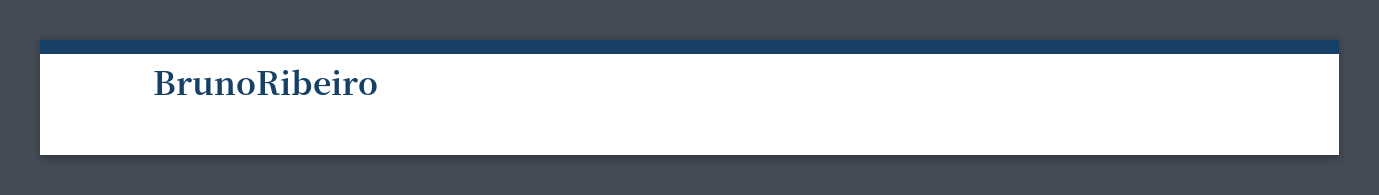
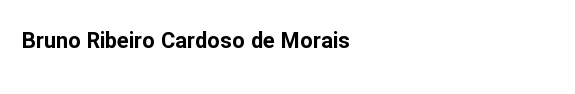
- BrunoRibeiro
+ Bruno Ribeiro Cardoso de Morais

